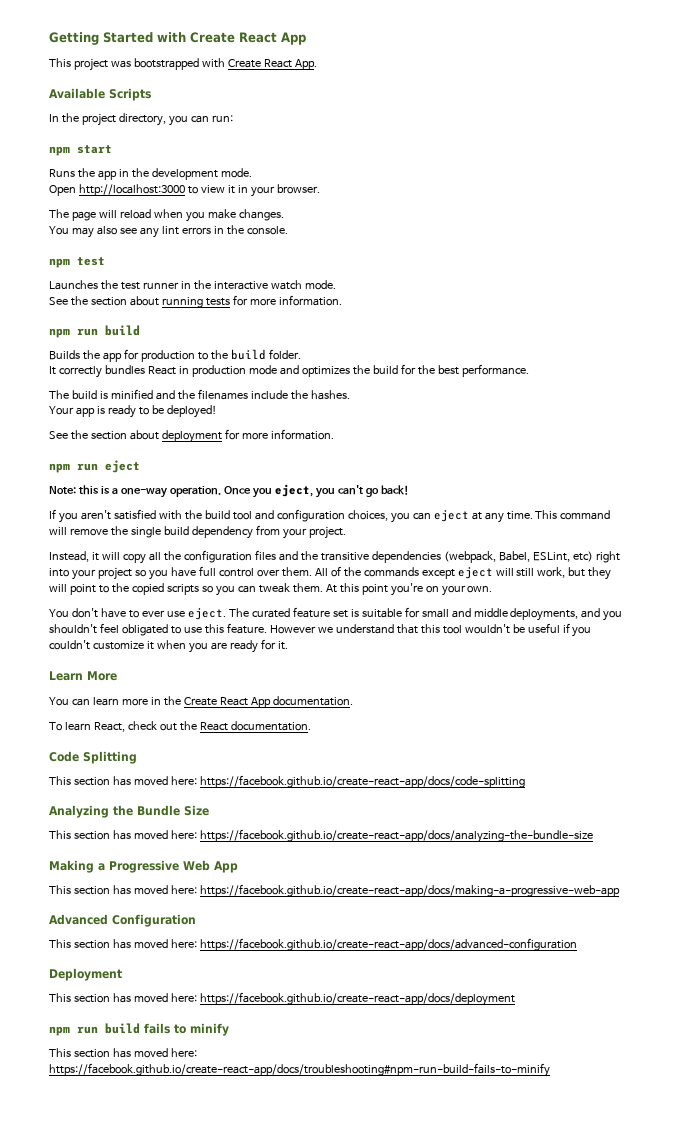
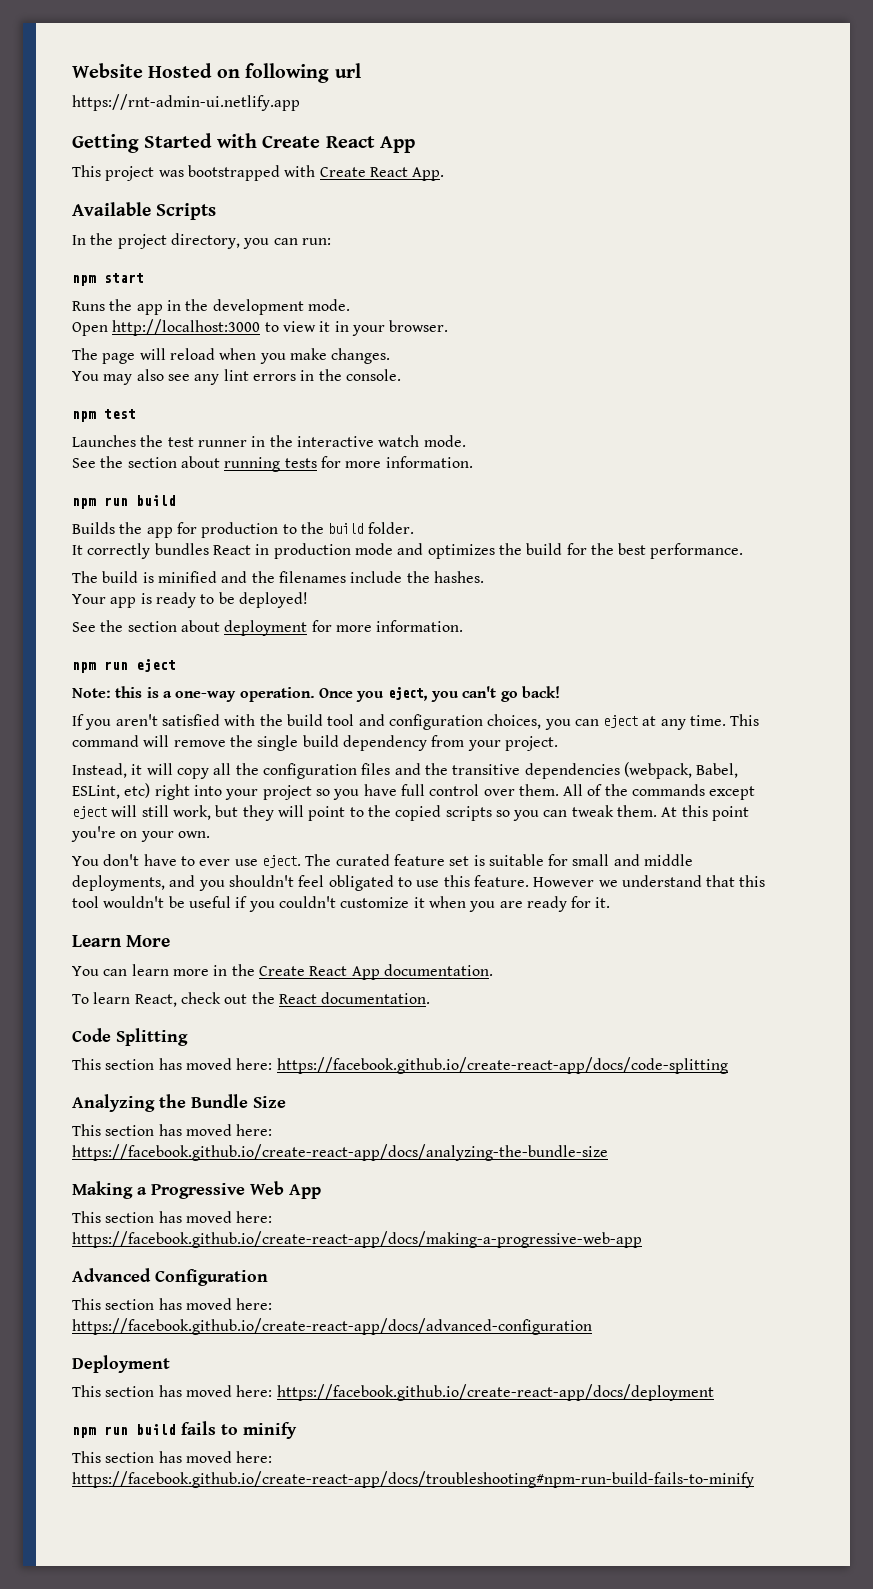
+ Website Hosted on following url
+ https://rnt-admin-ui.netlify.app

